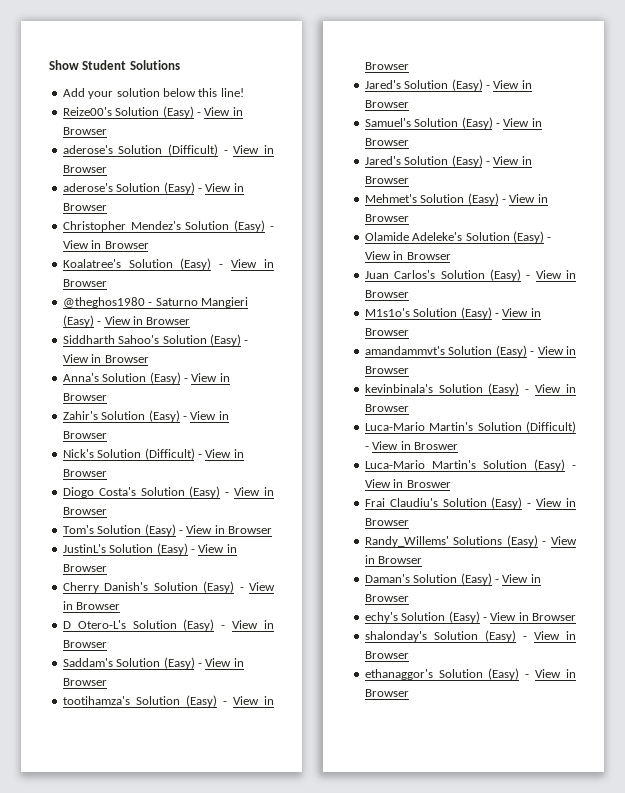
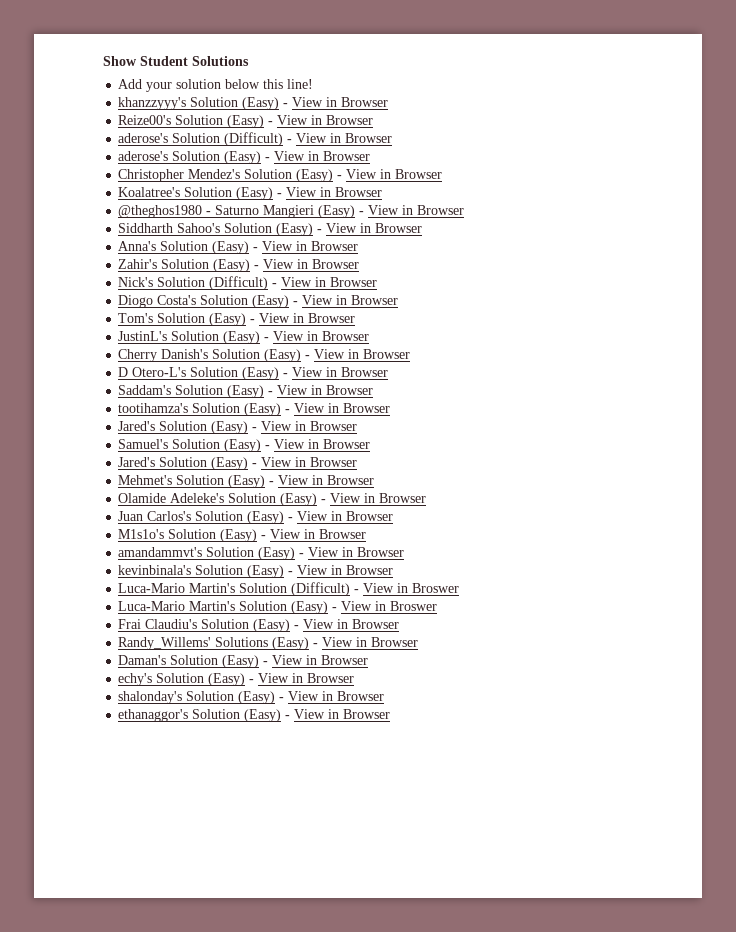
+ khanzzyyy's Solution (Easy) - View in Browser

